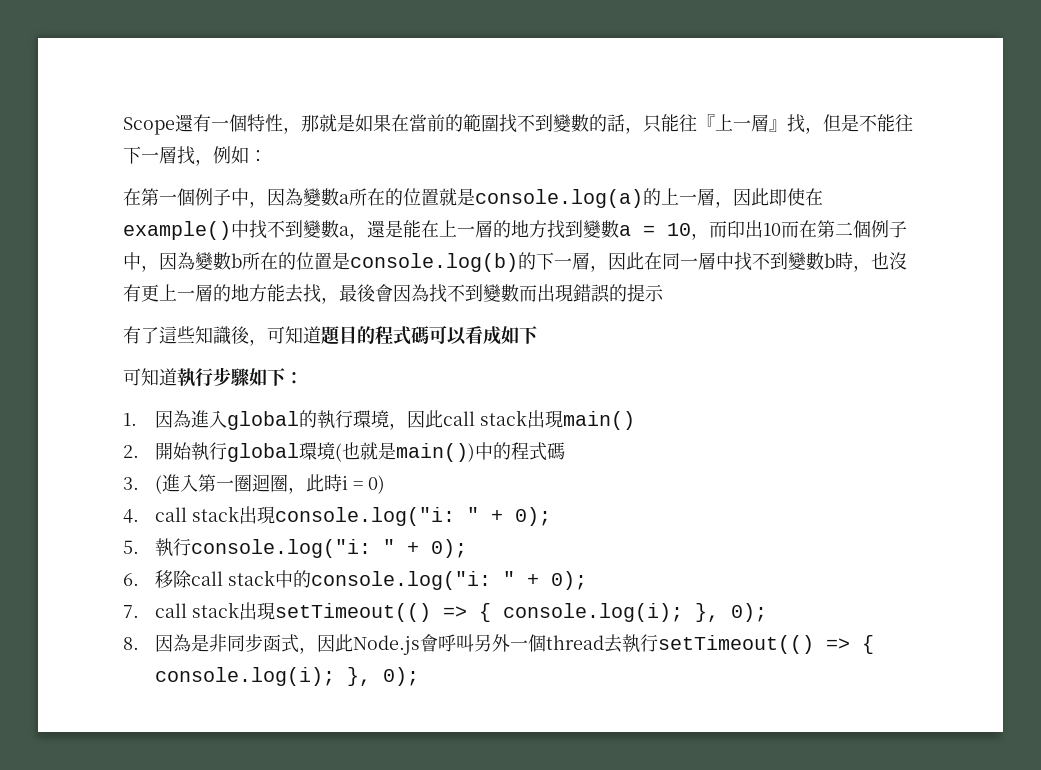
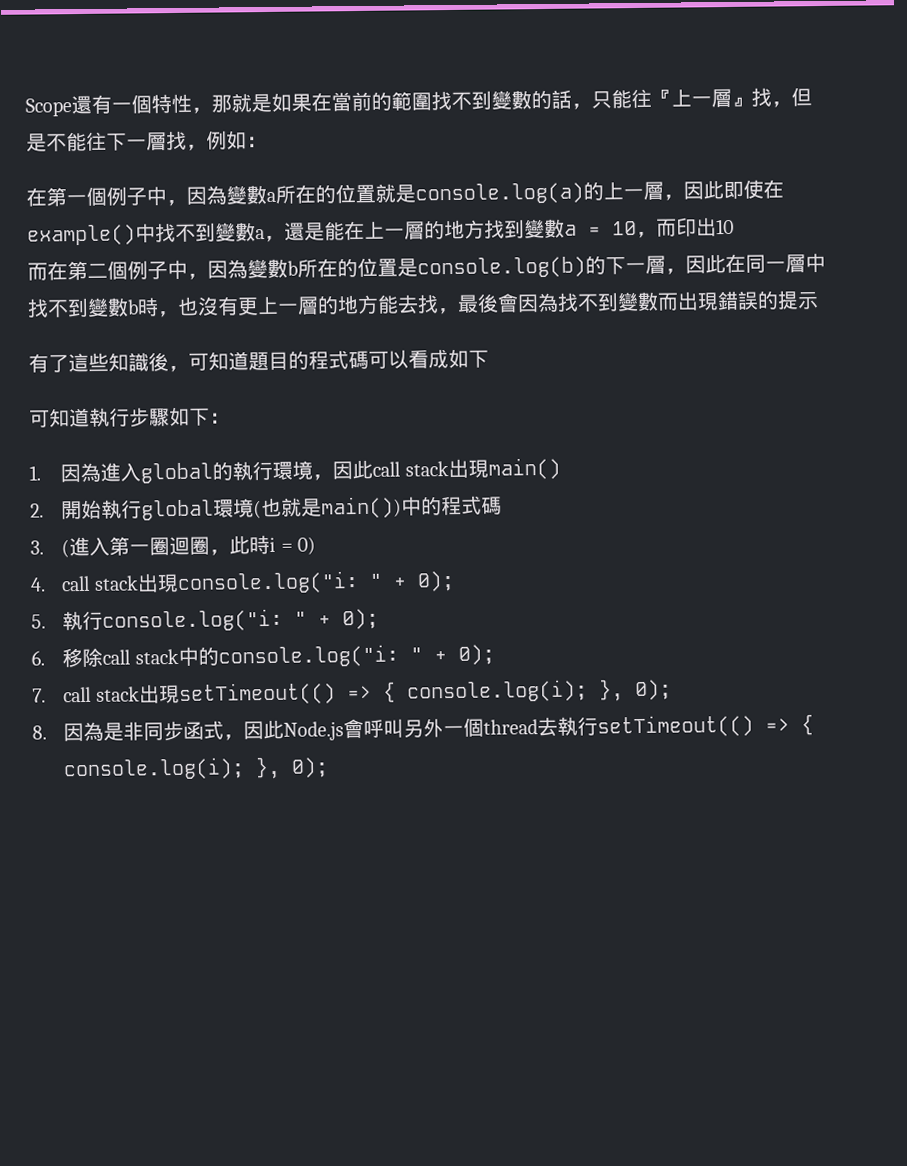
- 在第一個例子中，因為變數a所在的位置就是console.log(a)的上一層，因此即使在example()中找不到變數a，還是能在上一層的地方找到變數a = 10，而印出10而在第二個例子中，因為變數b所在的位置是console.log(b)的下一層，因此在同一層中找不到變數b時，也沒有更上一層的地方能去找，最後會因為找不到變數而出現錯誤的提示
+ 在第一個例子中，因為變數a所在的位置就是console.log(a)的上一層，因此即使在example()中找不到變數a，還是能在上一層的地方找到變數a = 10，而印出10
+ 而在第二個例子中，因為變數b所在的位置是console.log(b)的下一層，因此在同一層中找不到變數b時，也沒有更上一層的地方能去找，最後會因為找不到變數而出現錯誤的提示

